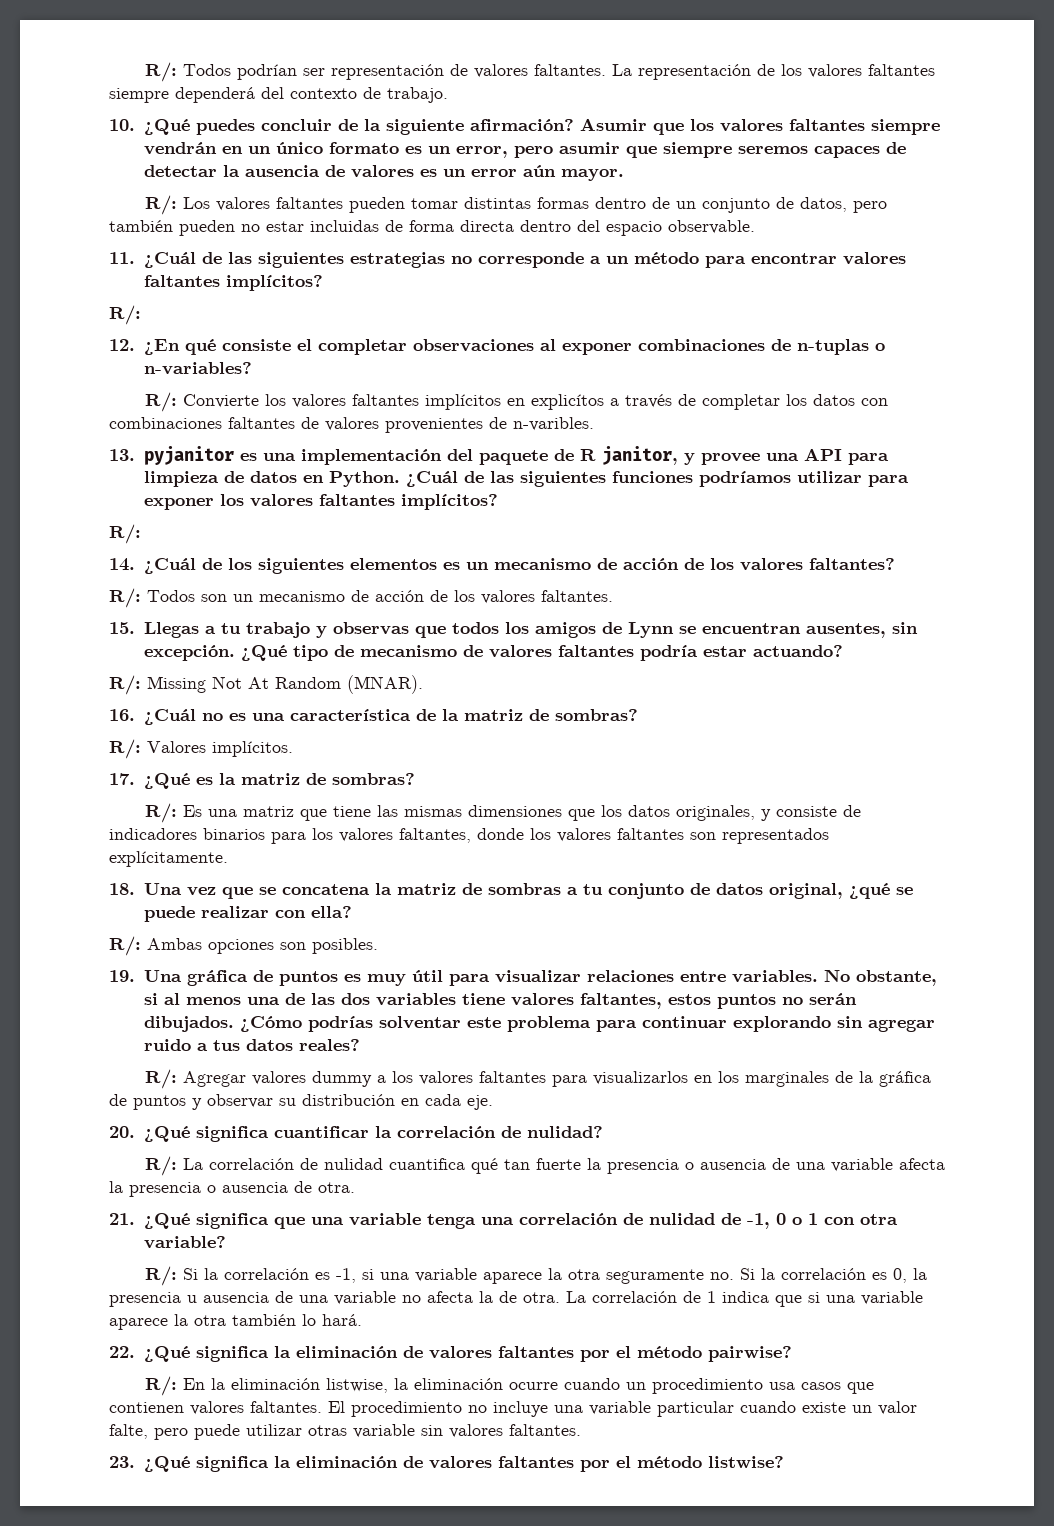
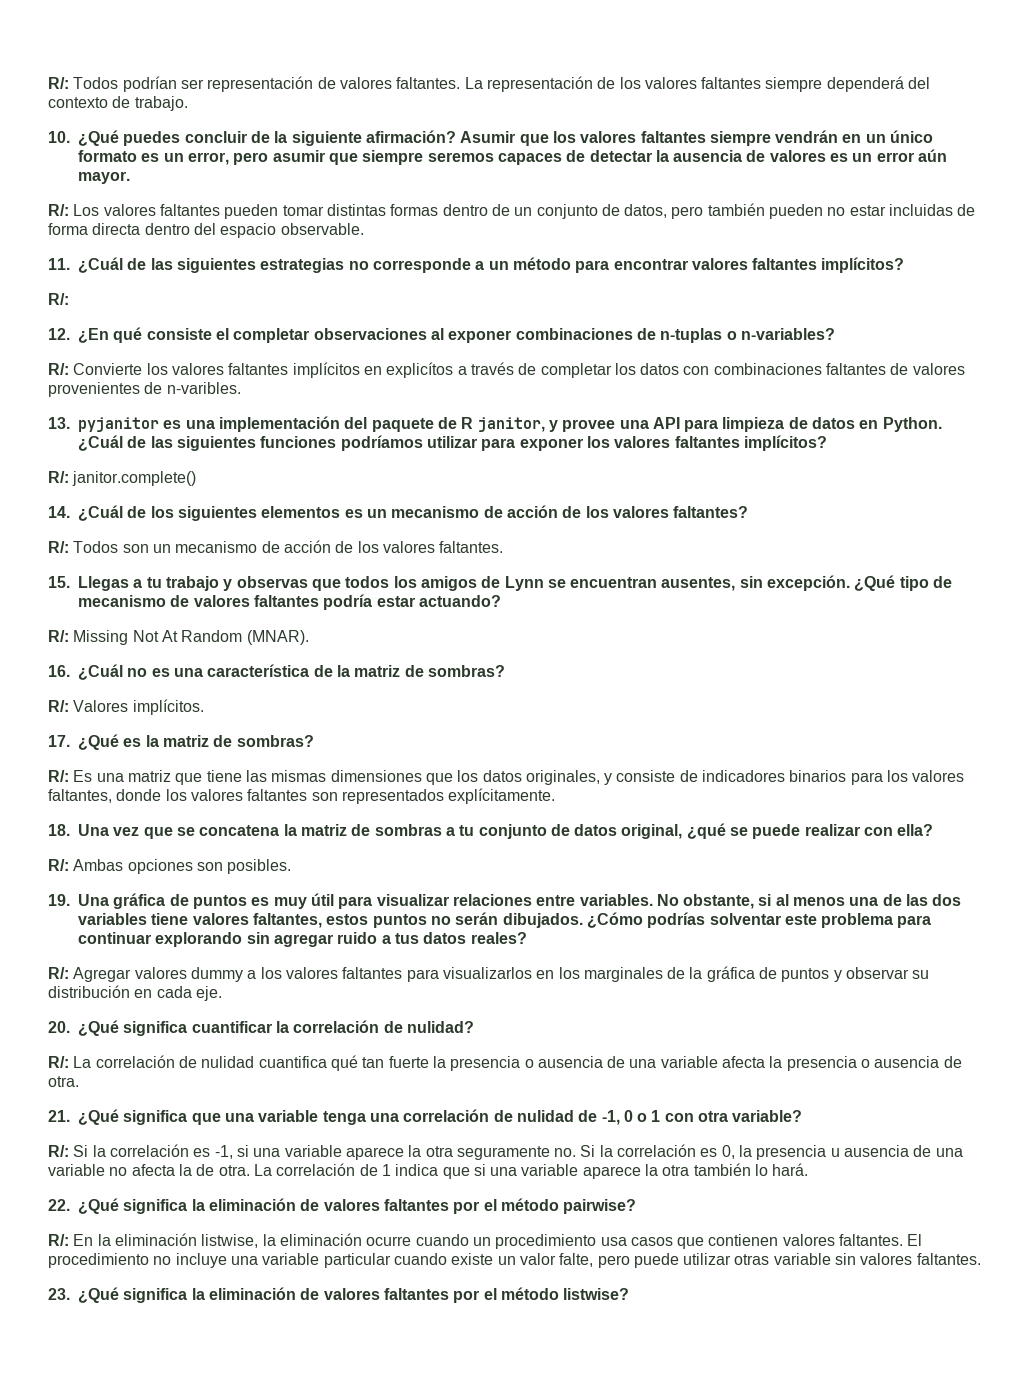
  ¿Cuál de las siguientes funciones podríamos utilizar para exponer los valores faltantes implícitos?
- R/:
+ R/: janitor.complete()

